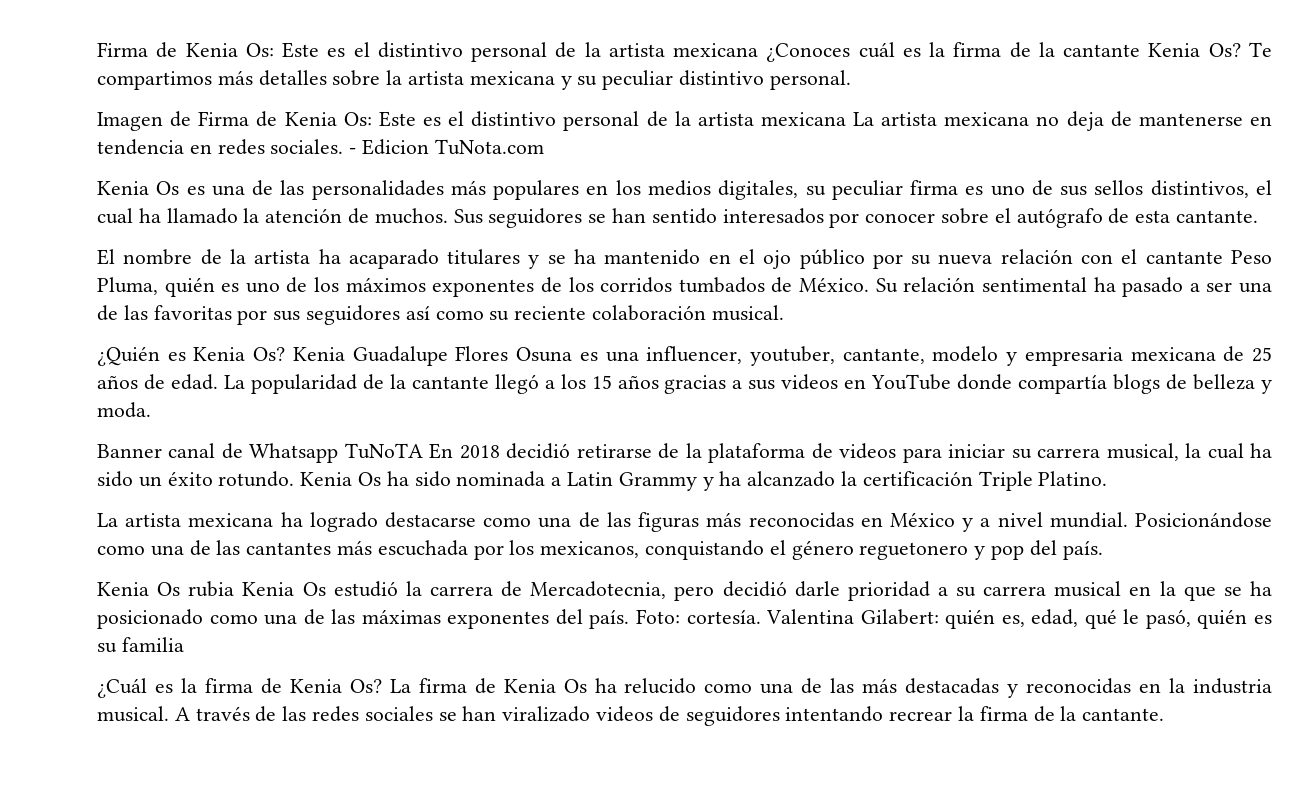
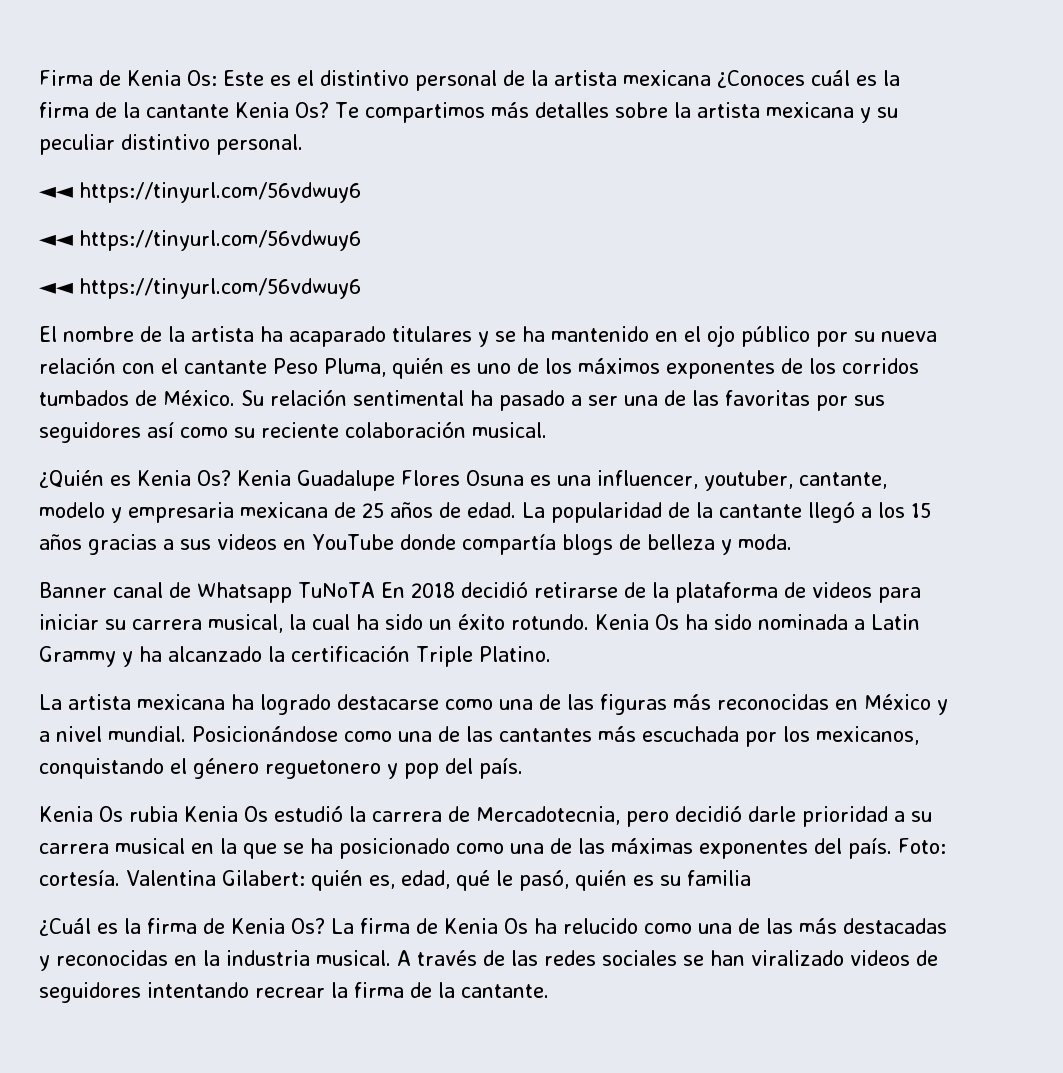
  Te compartimos más detalles sobre la artista mexicana y su peculiar distintivo personal.
- Imagen de Firma de Kenia Os: Este es el distintivo personal de la artista mexicana La artista mexicana no deja de mantenerse en tendencia en redes sociales. - Edicion TuNota.com
- Kenia Os es una de las personalidades más populares en los medios digitales, su peculiar firma es uno de sus sellos distintivos, el cual ha llamado la atención de muchos. Sus seguidores se han sentido interesados por conocer sobre el autógrafo de esta cantante.
+ ◄◄ https://tinyurl.com/56vdwuy6
+ ◄◄ https://tinyurl.com/56vdwuy6
+ ◄◄ https://tinyurl.com/56vdwuy6

